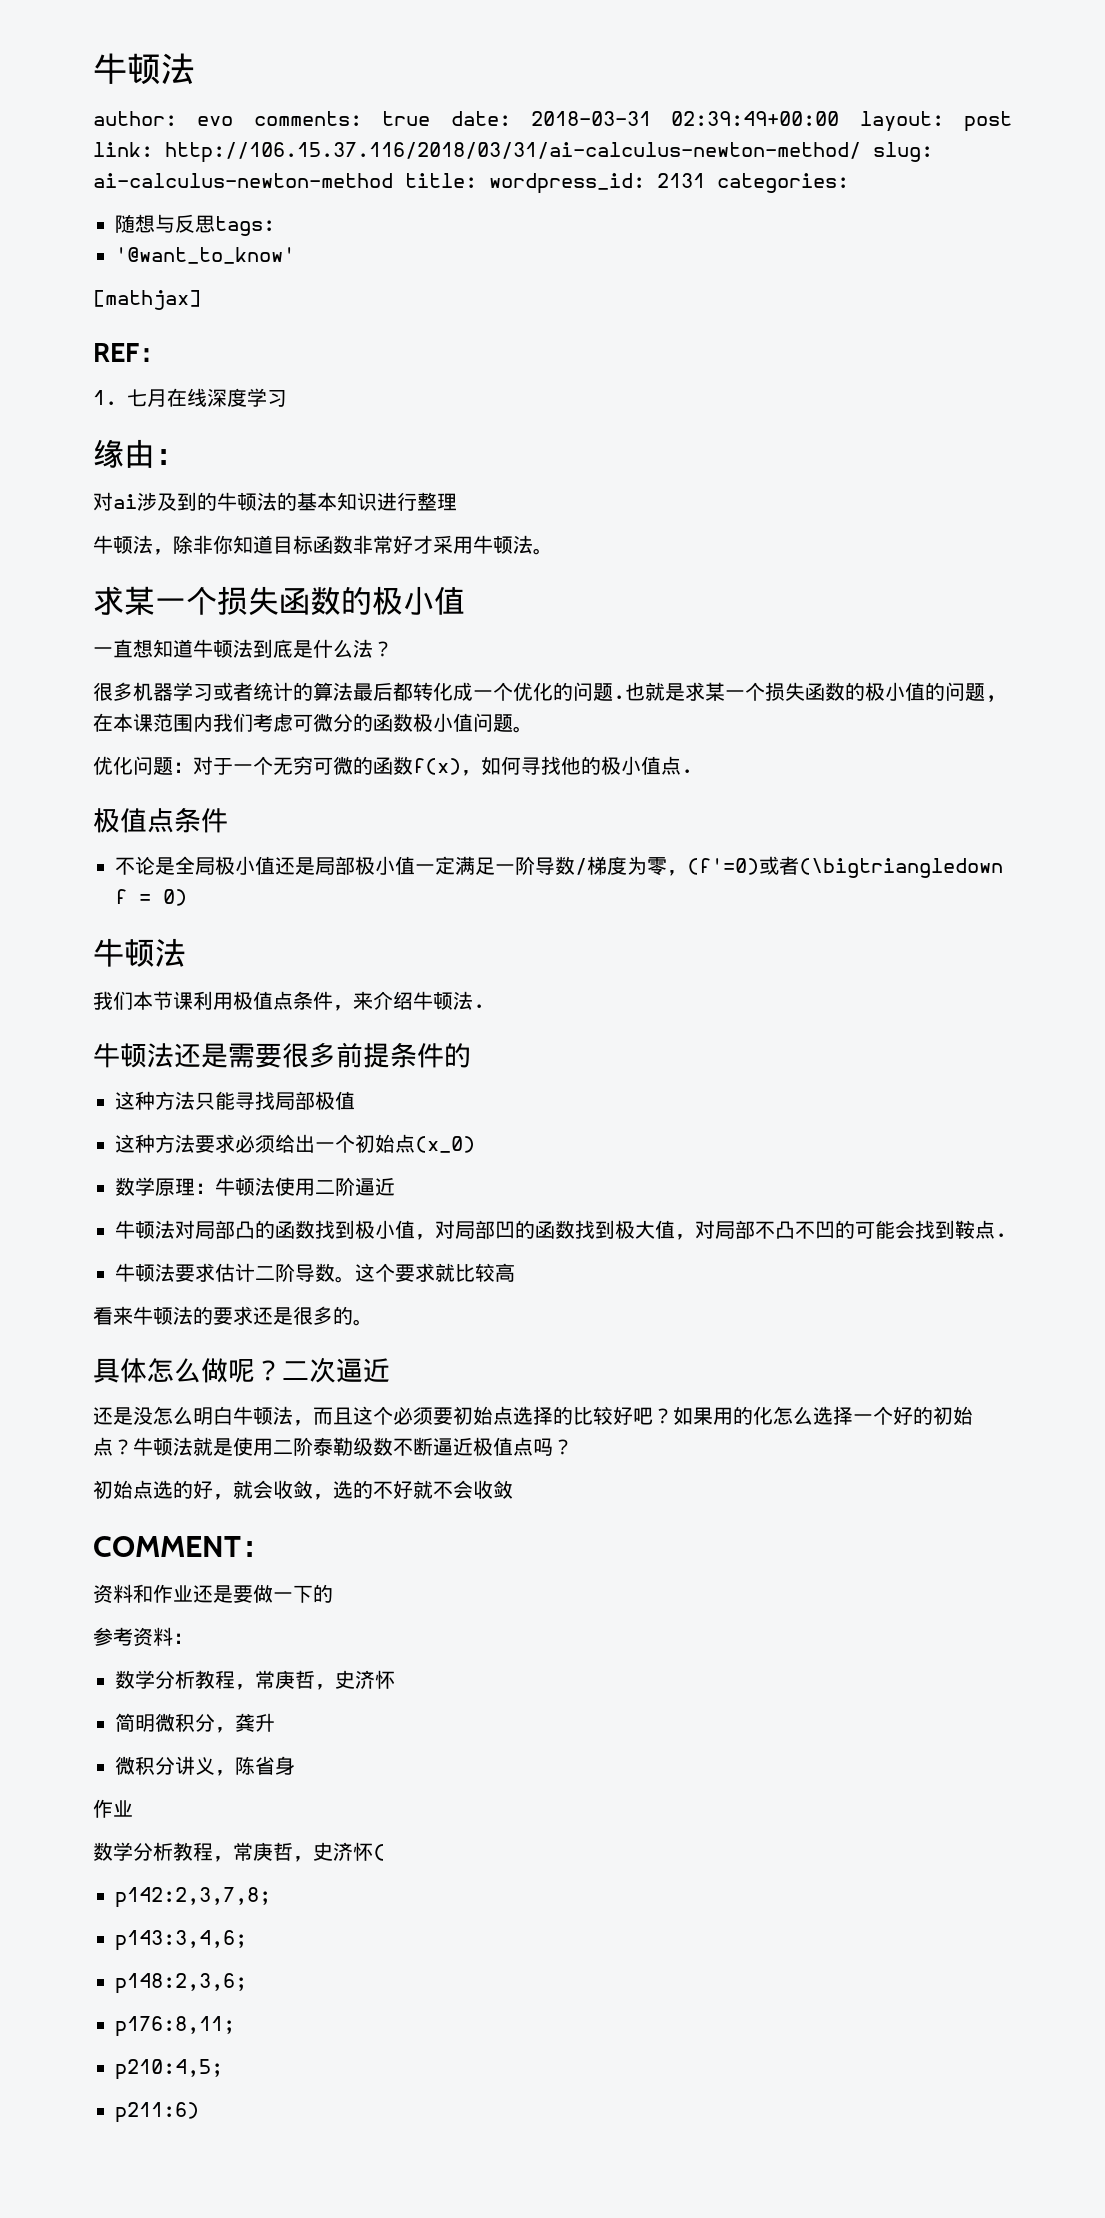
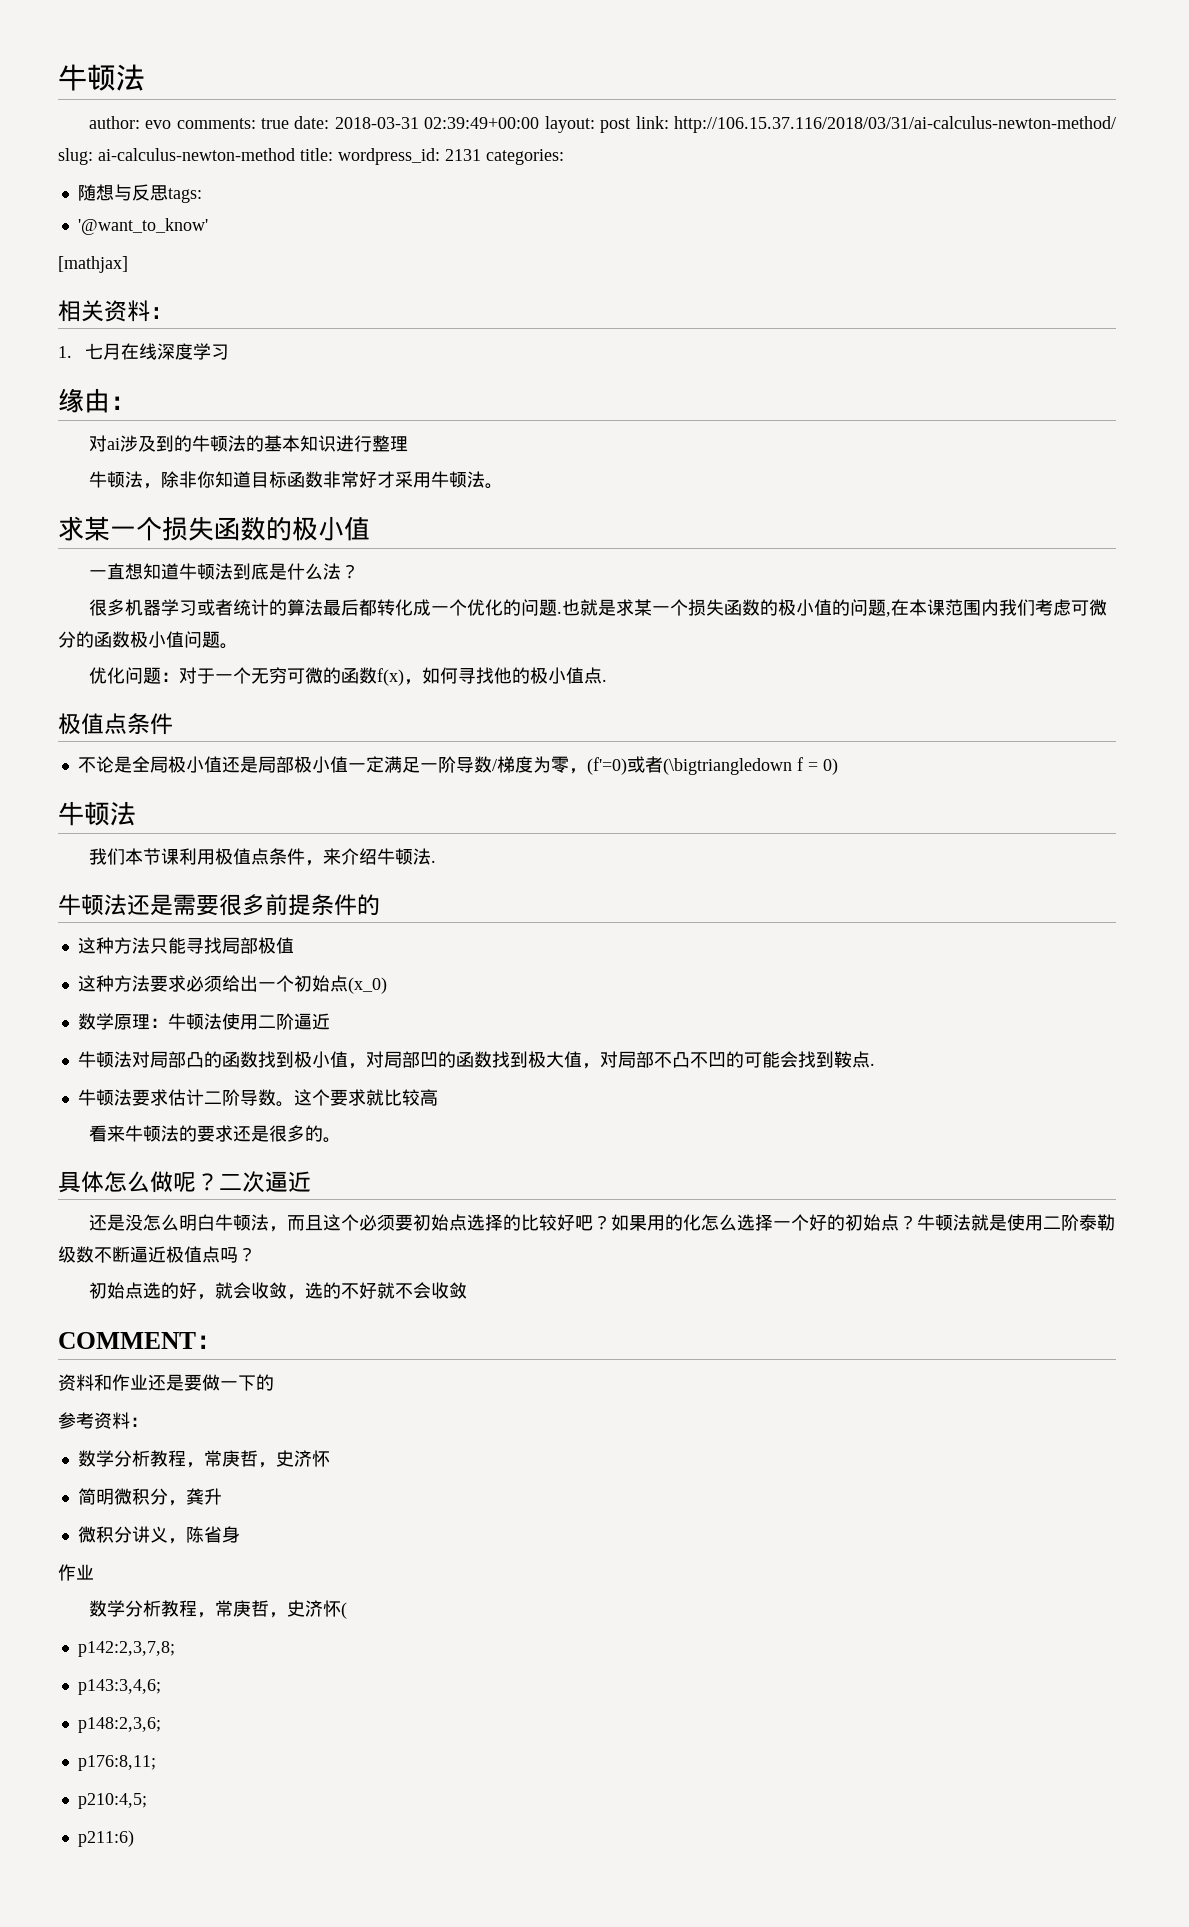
- REF：
+ 相关资料：

